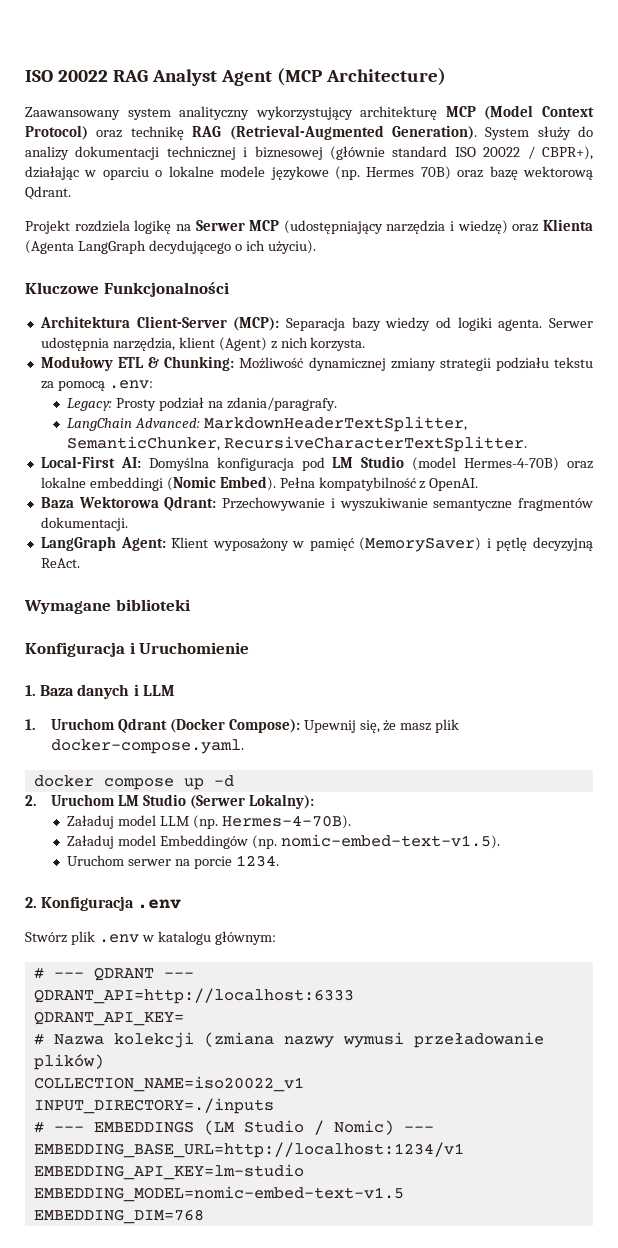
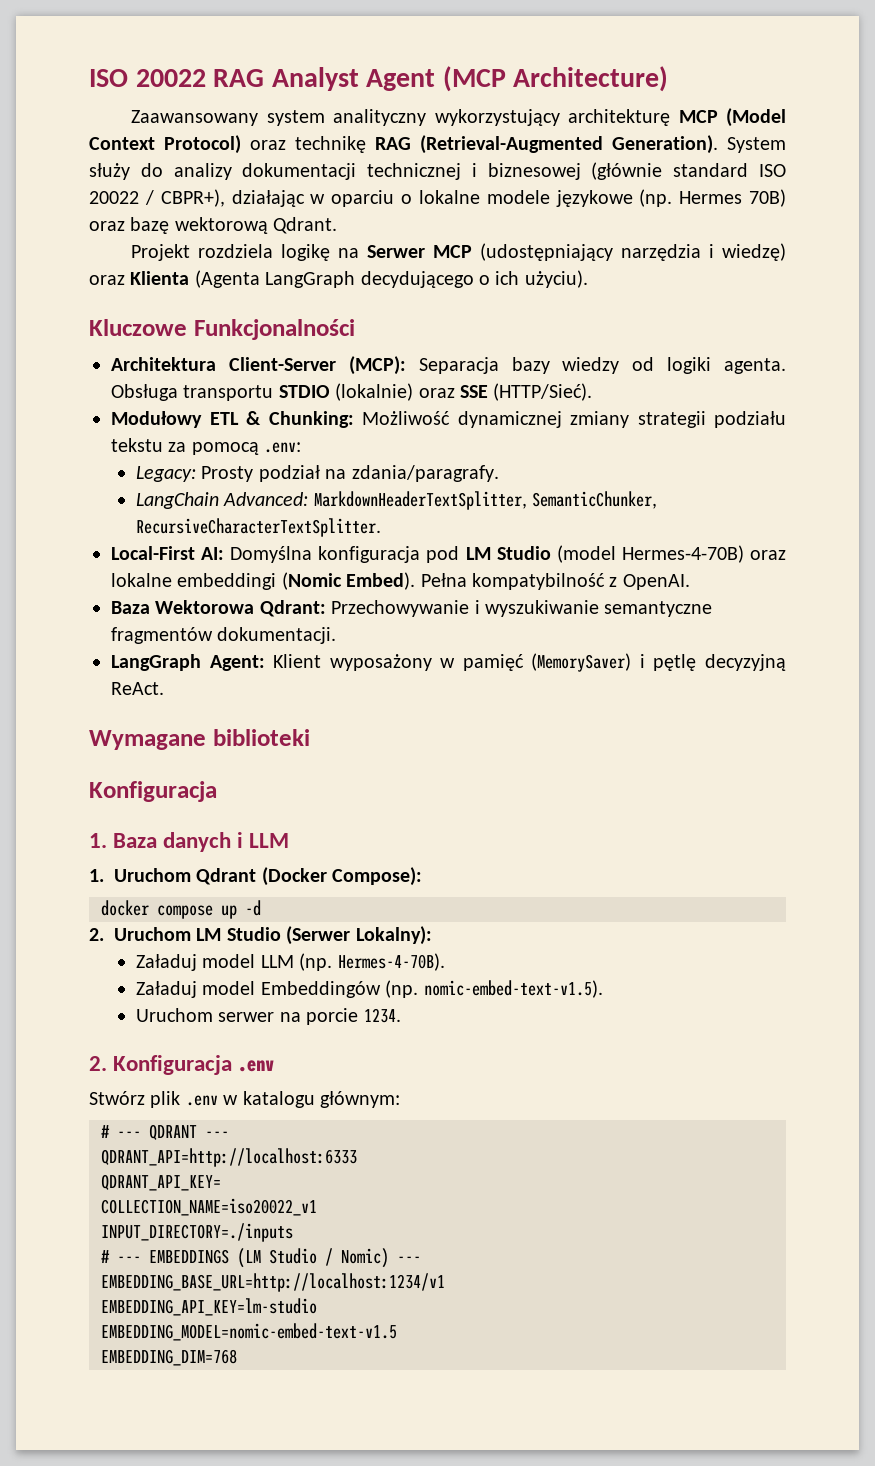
- Serwer udostępnia narzędzia, klient (Agent) z nich korzysta.
+ Obsługa transportu STDIO (lokalnie) oraz SSE (HTTP/Sieć).
  Wymagane biblioteki
- Konfiguracja i Uruchomienie
+ Konfiguracja
- 1. Uruchom Qdrant (Docker Compose): Upewnij się, że masz plik docker-compose.yaml.
+ 1. Uruchom Qdrant (Docker Compose):
- # Nazwa kolekcji (zmiana nazwy wymusi przeładowanie plików)

